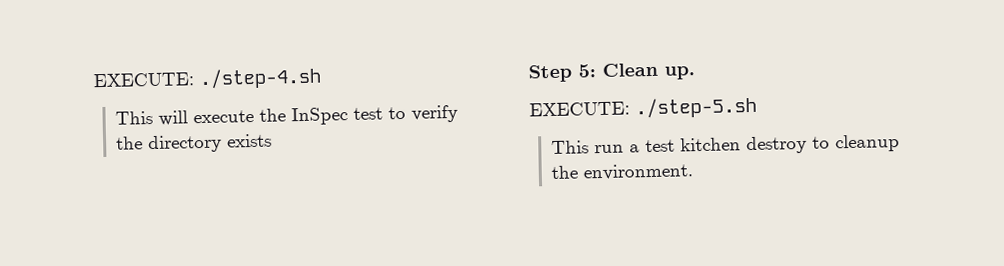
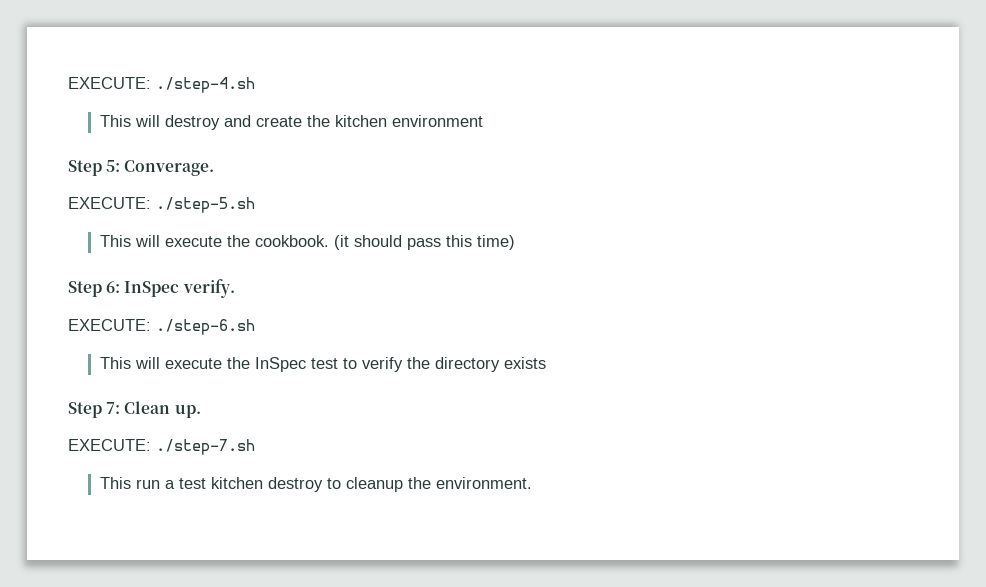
+ This will destroy and create the kitchen environment
+ Step 5: Converage.
+ EXECUTE: ./step-5.sh
+ This will execute the cookbook. (it should pass this time)
+ Step 6: InSpec verify.
+ EXECUTE: ./step-6.sh
- Step 5: Clean up.
+ Step 7: Clean up.
- EXECUTE: ./step-5.sh
+ EXECUTE: ./step-7.sh

